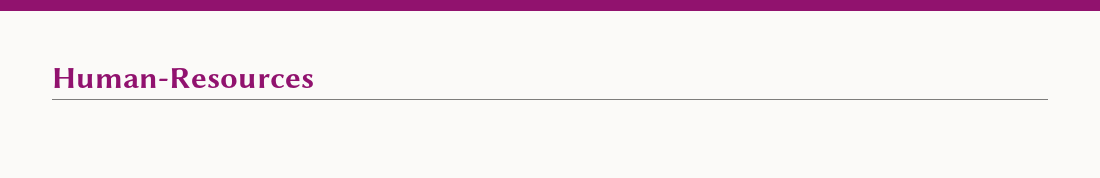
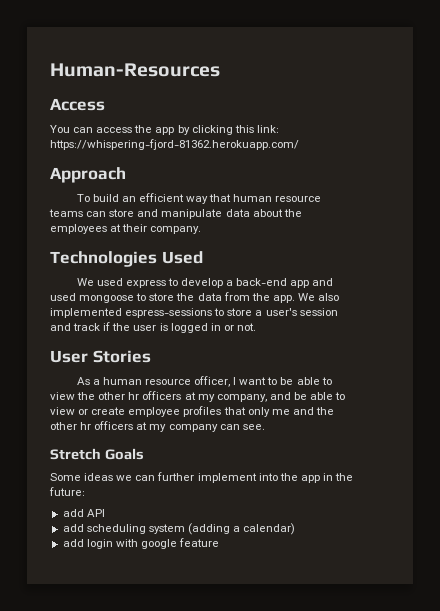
+ Access
+ You can access the app by clicking this link: https://whispering-fjord-81362.herokuapp.com/
+ Approach
+ To build an efficient way that human resource teams can store and manipulate data about the employees at their company.
+ Technologies Used
+ We used express to develop a back-end app and used mongoose to store the data from the app. We also implemented espress-sessions to store a user's session and track if the user is logged in or not.
+ User Stories
+ As a human resource officer, I want to be able to view the other hr officers at my company, and be able to view or create employee profiles that only me and the other hr officers at my company can see.
+ Stretch Goals
+ Some ideas we can further implement into the app in the future:
+ add API
+ add scheduling system (adding a calendar)
+ add login with google feature

